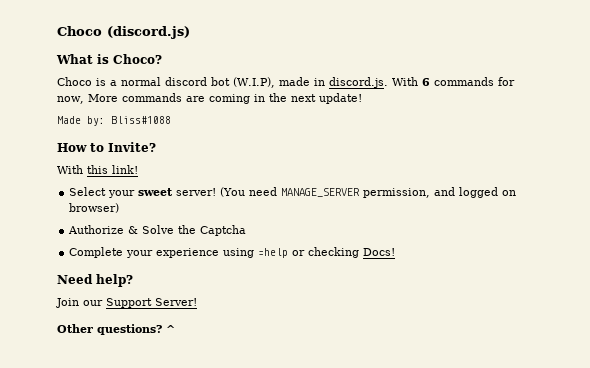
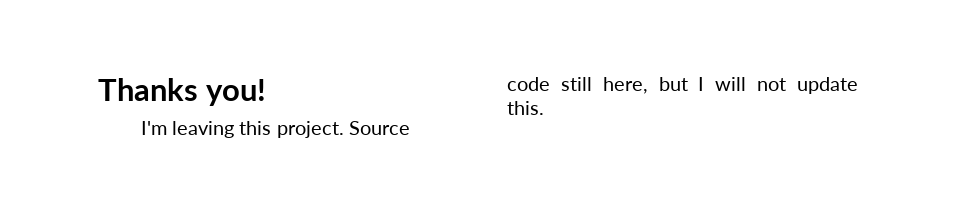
- Choco (discord.js)
- What is Choco?
- Choco is a normal discord bot (W.I.P), made in discord.js. With 6 commands for now, More commands are coming in the next update!
- Made by: Bliss#1088
- How to Invite?
- With this link!
- Select your sweet server! (You need MANAGE_SERVER permission, and logged on browser)
- Authorize & Solve the Captcha
- Complete your experience using =help or checking Docs!
- Need help?
- Join our Support Server!
- Other questions? ^
+ Thanks you!
+ I'm leaving this project. Source code still here, but I will not update this.

